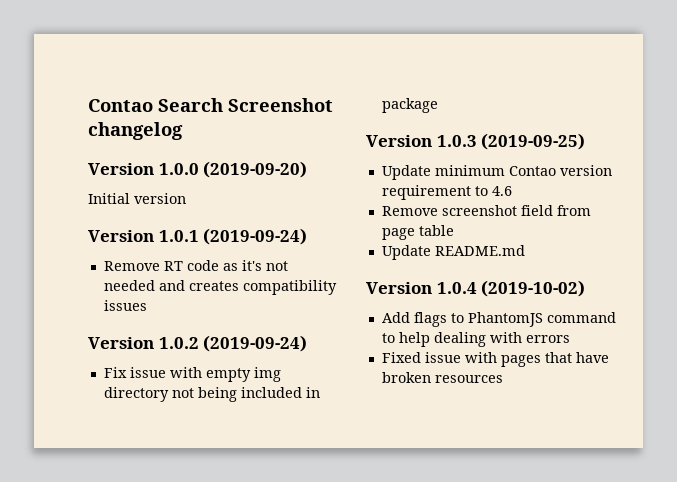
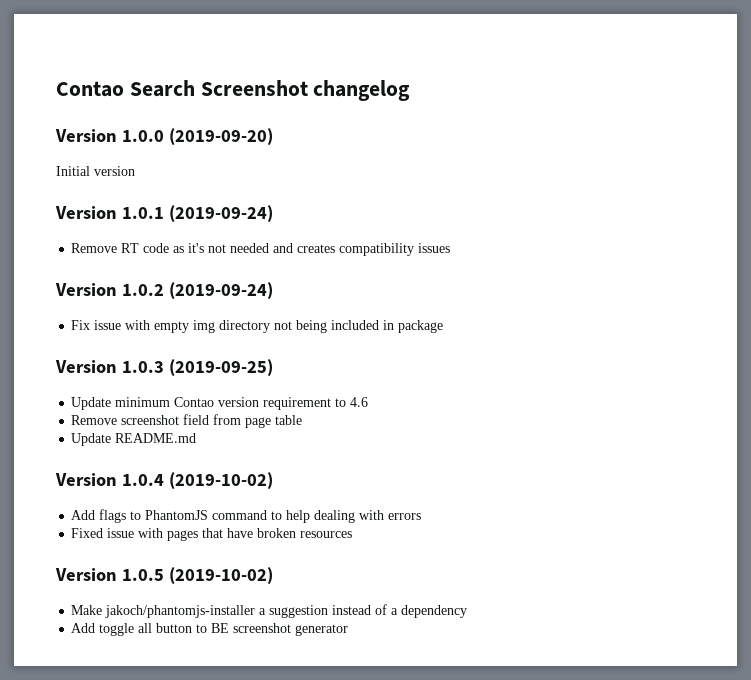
+ Version 1.0.5 (2019-10-02)
+ Make jakoch/phantomjs-installer a suggestion instead of a dependency
+ Add toggle all button to BE screenshot generator

